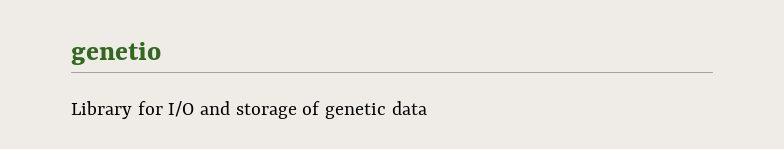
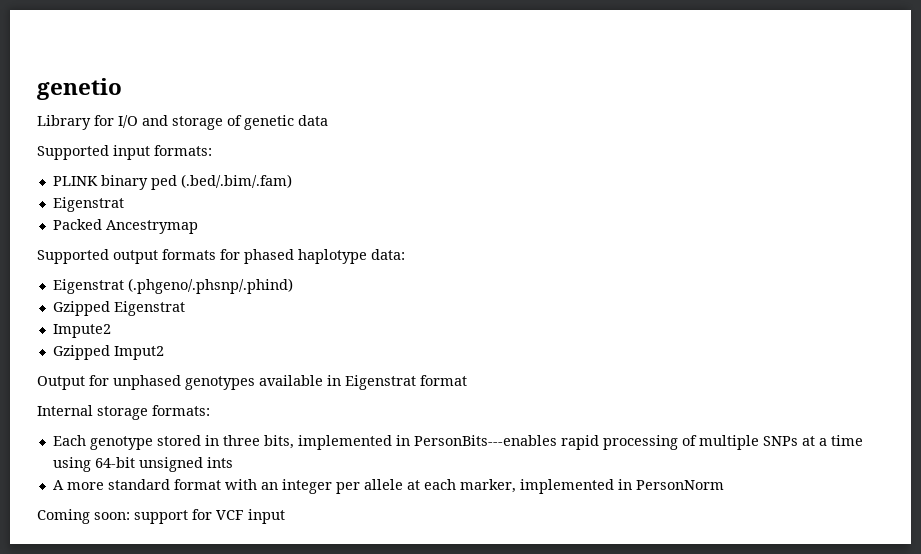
+ Supported input formats:
+ PLINK binary ped (.bed/.bim/.fam)
+ Eigenstrat
+ Packed Ancestrymap
+ Supported output formats for phased haplotype data:
+ Eigenstrat (.phgeno/.phsnp/.phind)
+ Gzipped Eigenstrat
+ Impute2
+ Gzipped Imput2
+ Output for unphased genotypes available in Eigenstrat format
+ Internal storage formats:
+ Each genotype stored in three bits, implemented in PersonBits---enables rapid processing of multiple SNPs at a time using 64-bit unsigned ints
+ A more standard format with an integer per allele at each marker, implemented in PersonNorm
+ Coming soon: support for VCF input

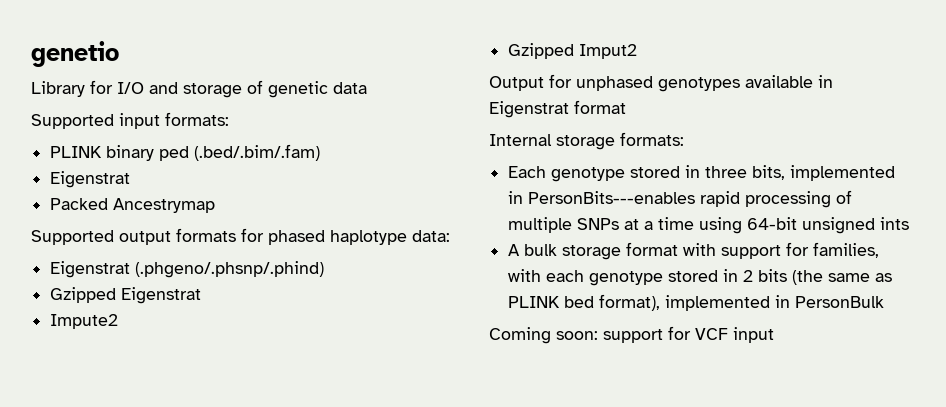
- A more standard format with an integer per allele at each marker, implemented in PersonNorm
+ A bulk storage format with support for families, with each genotype stored in 2 bits (the same as PLINK bed format), implemented in PersonBulk

